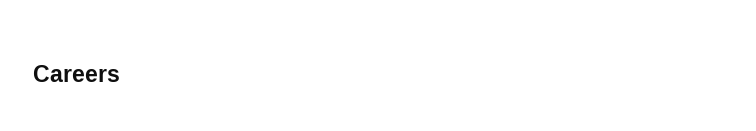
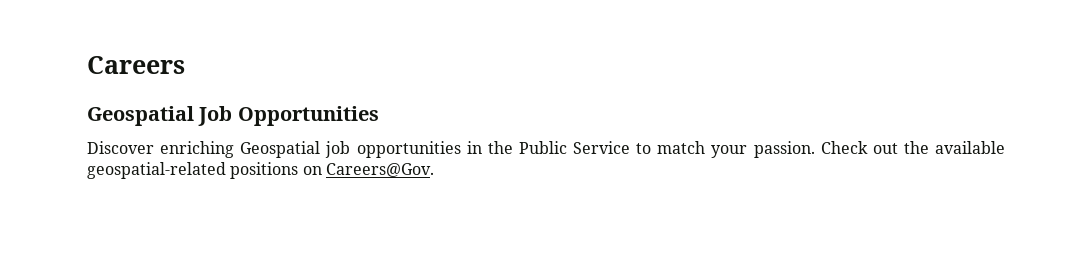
+ Geospatial Job Opportunities
+ Discover enriching Geospatial job opportunities in the Public Service to match your passion. Check out the available geospatial-related positions on Careers@Gov.

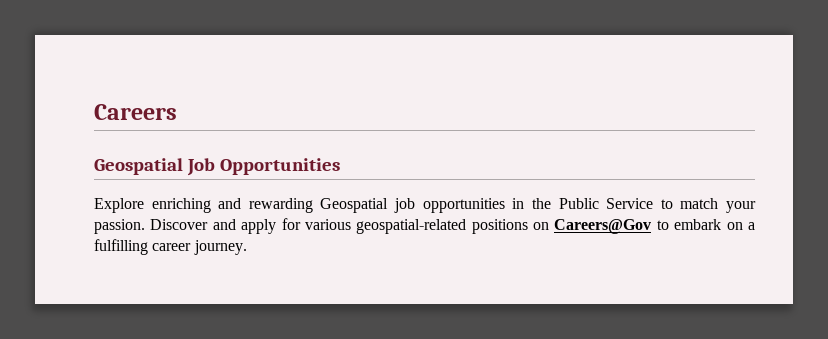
- Discover enriching Geospatial job opportunities in the Public Service to match your passion.
+ Explore enriching and rewarding Geospatial job opportunities in the Public Service to match your passion.
- Check out the available geospatial-related positions on Careers@Gov.
+ Discover and apply for various geospatial-related positions on Careers@Gov to embark on a fulfilling career journey.

